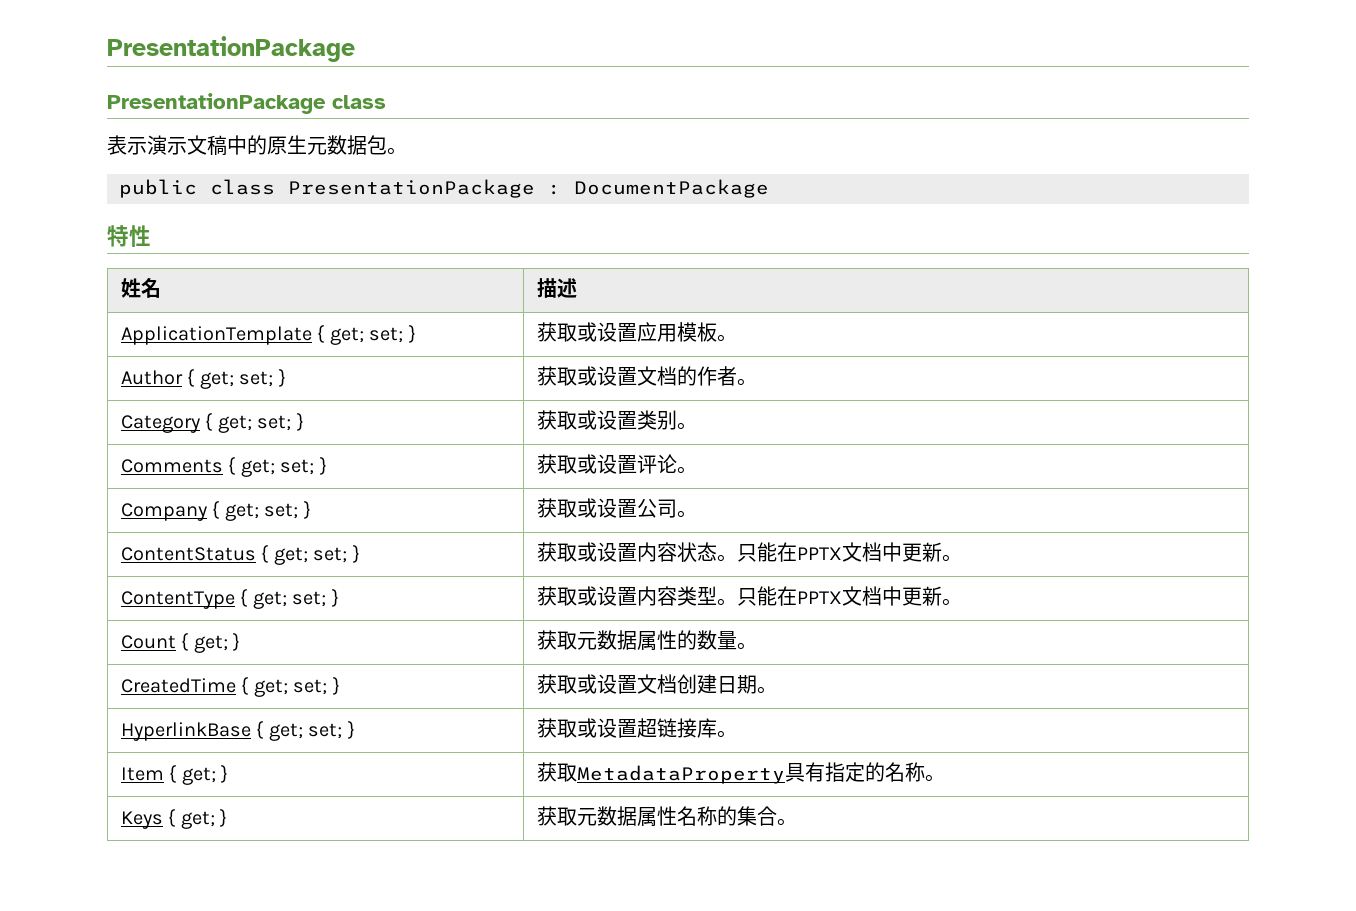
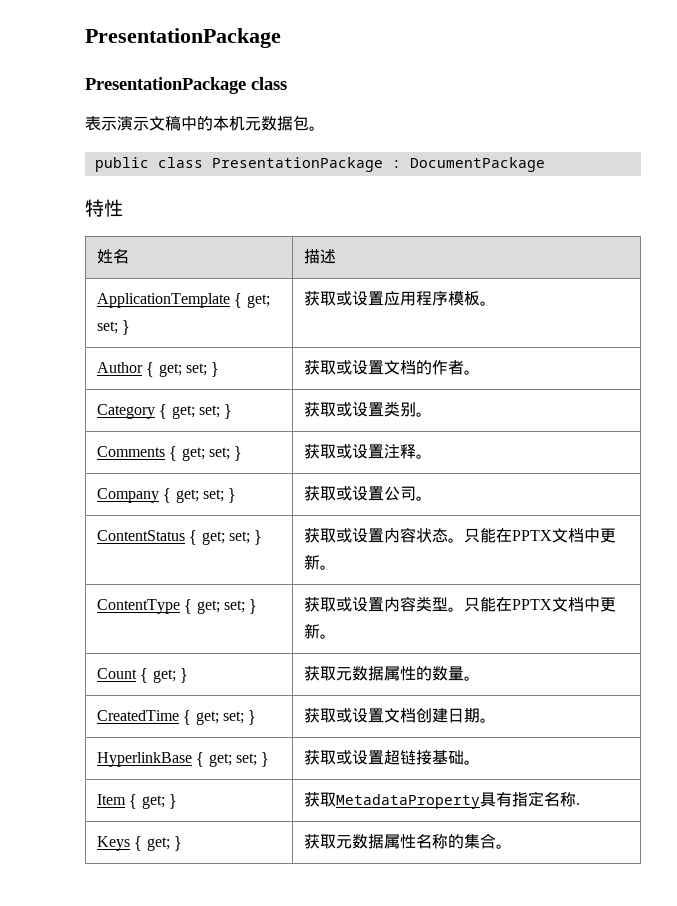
- 表示演示文稿中的原生元数据包。
+ 表示演示文稿中的本机元数据包。
- ApplicationTemplate { get; set; } | 获取或设置应用模板。
+ ApplicationTemplate { get; set; } | 获取或设置应用程序模板。
- Comments { get; set; } | 获取或设置评论。
+ Comments { get; set; } | 获取或设置注释。
- HyperlinkBase { get; set; } | 获取或设置超链接库。
+ HyperlinkBase { get; set; } | 获取或设置超链接基础。
- Item { get; } | 获取MetadataProperty具有指定的名称。
+ Item { get; } | 获取MetadataProperty具有指定名称.

